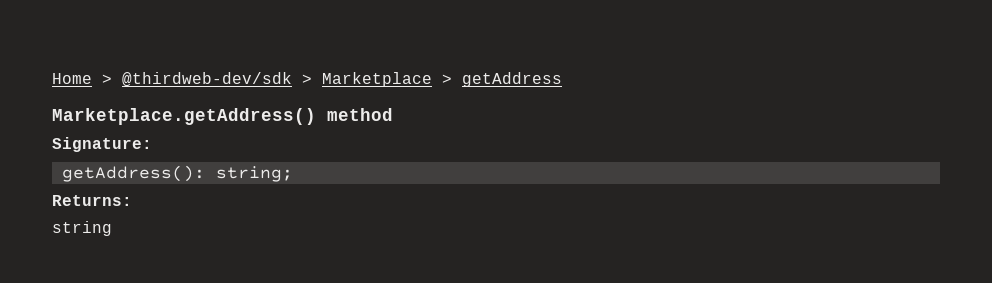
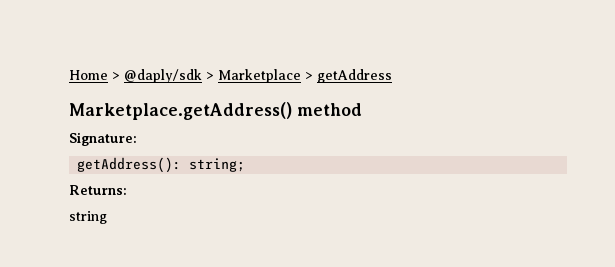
- Home > @thirdweb-dev/sdk > Marketplace > getAddress
+ Home > @daply/sdk > Marketplace > getAddress

